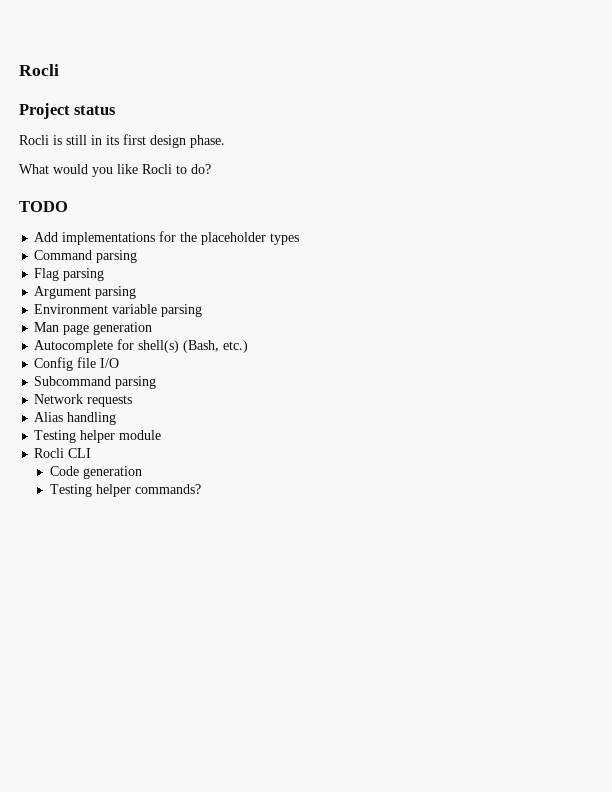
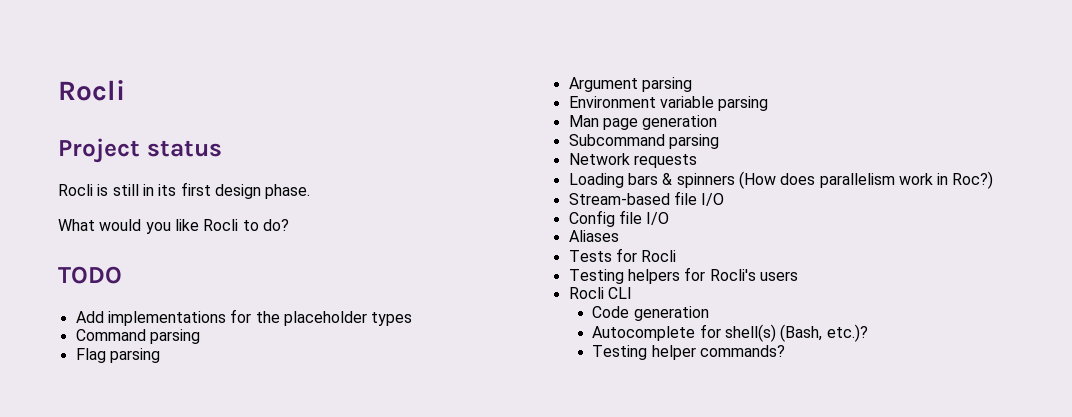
- Autocomplete for shell(s) (Bash, etc.)
- Config file I/O
  Subcommand parsing
  Network requests
- Alias handling
- Testing helper module
+ Loading bars & spinners (How does parallelism work in Roc?)
+ Stream-based file I/O
+ Config file I/O
+ Aliases
+ Tests for Rocli
+ Testing helpers for Rocli's users
+ Autocomplete for shell(s) (Bash, etc.)?

